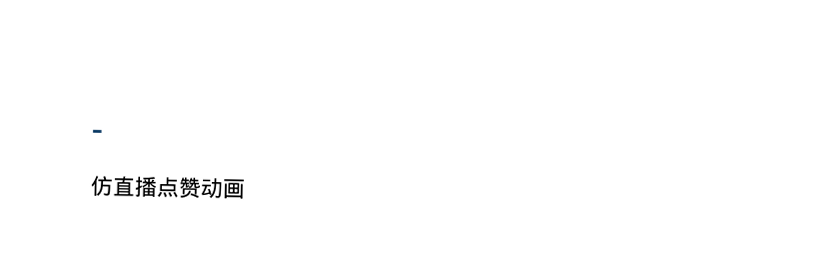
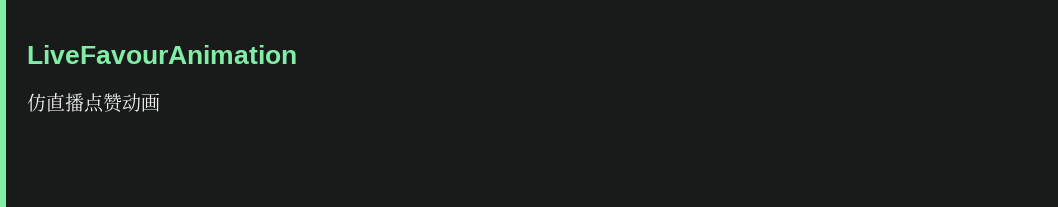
- -
+ LiveFavourAnimation

